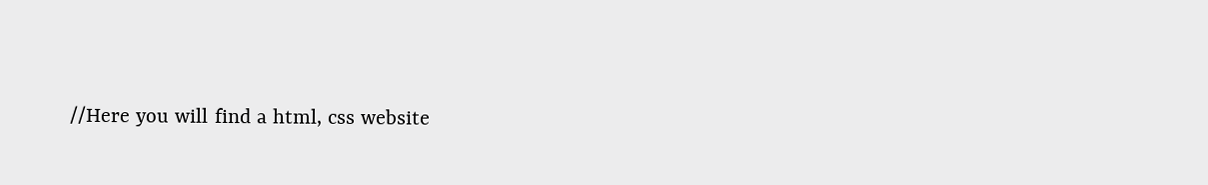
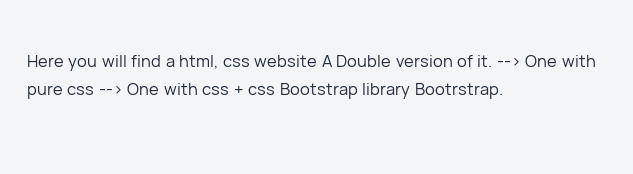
- //Here you will find a html, css website
+ Here you will find a html, css website A Double version of it. --> One with pure css --> One with css + css Bootstrap library Bootrstrap.

